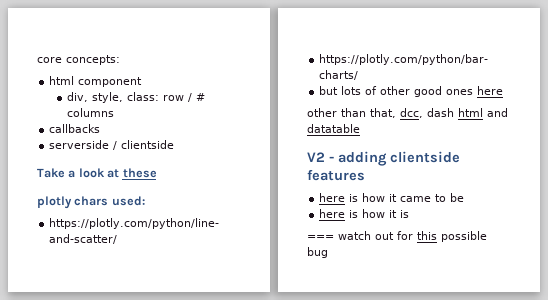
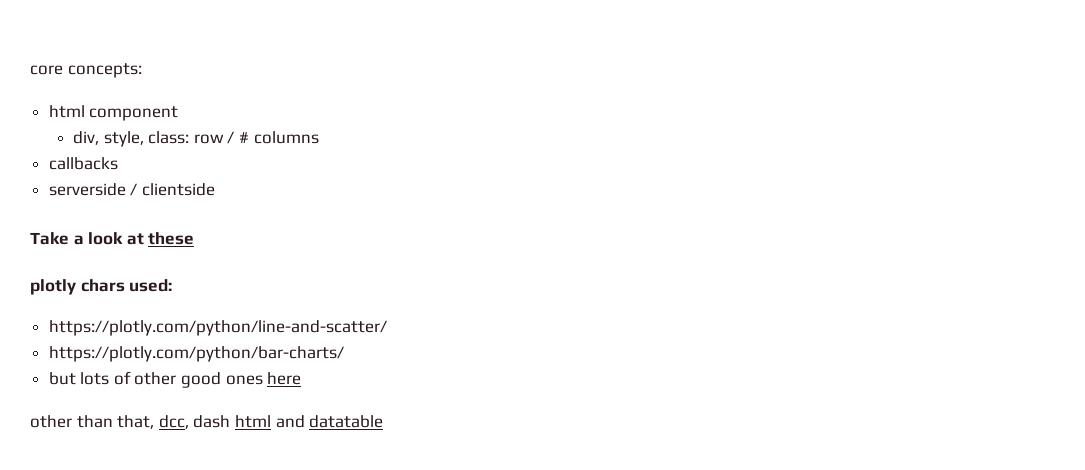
- V2 - adding clientside features
- here is how it came to be
- here is how it is
- === watch out for this possible bug

